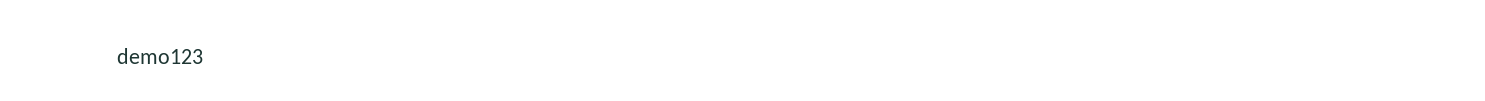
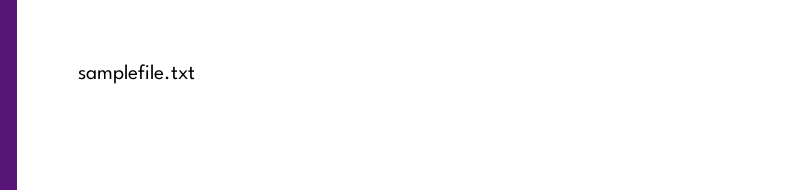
- demo123
+ samplefile.txt

